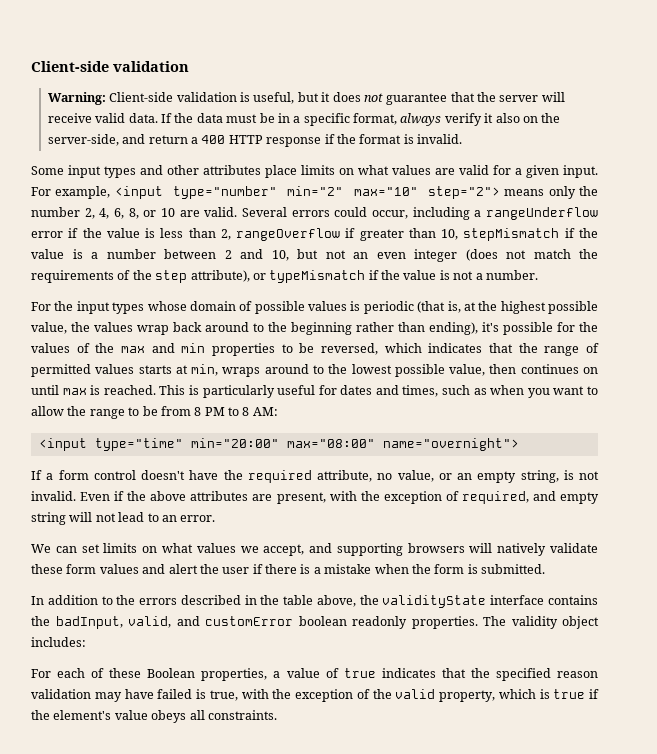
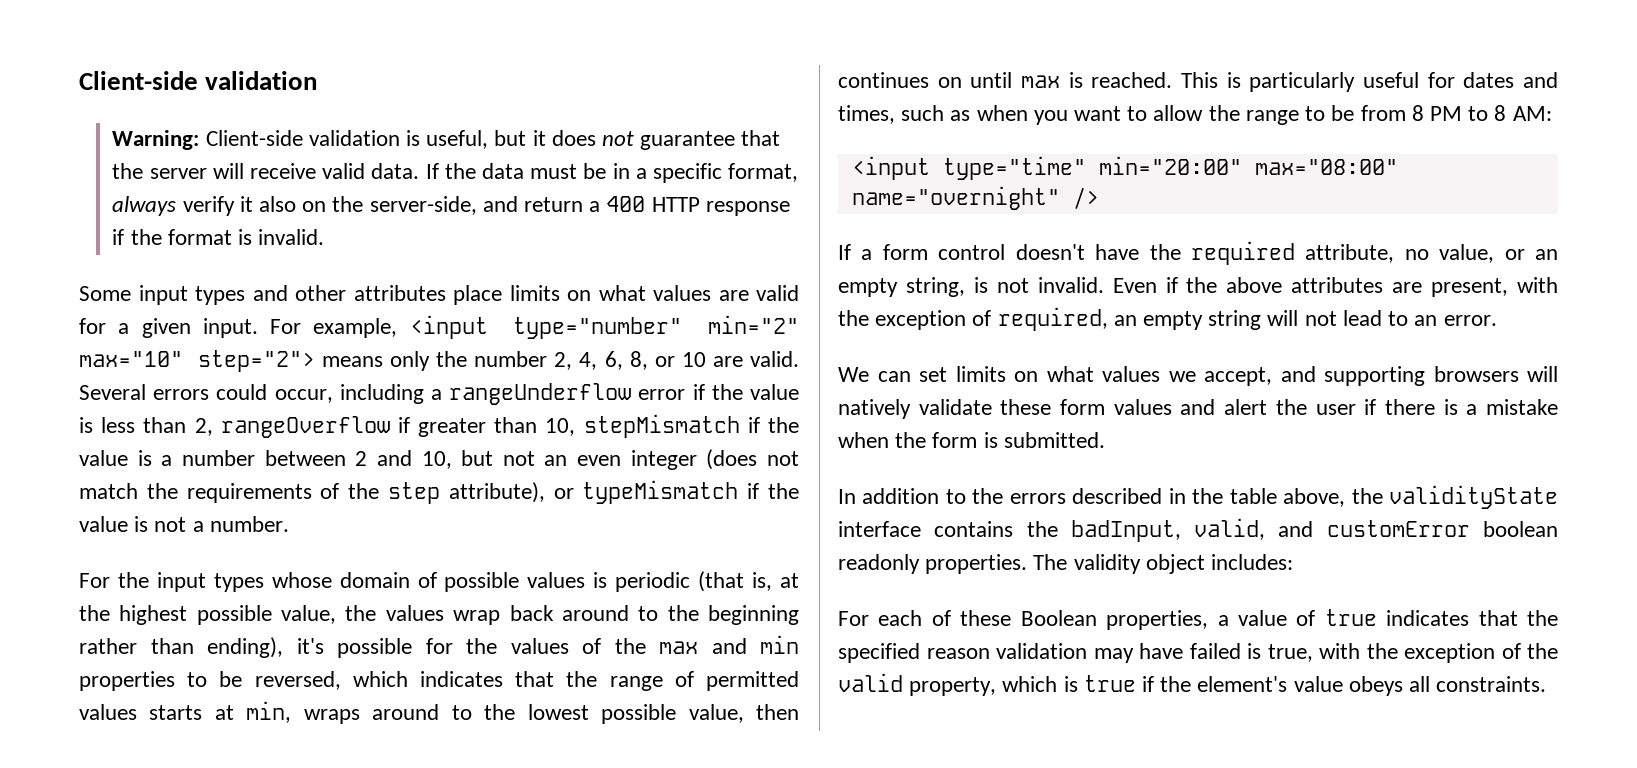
- <input type="time" min="20:00" max="08:00" name="overnight">
+ <input type="time" min="20:00" max="08:00" name="overnight" />
- Even if the above attributes are present, with the exception of required, and empty string will not lead to an error.
+ Even if the above attributes are present, with the exception of required, an empty string will not lead to an error.

